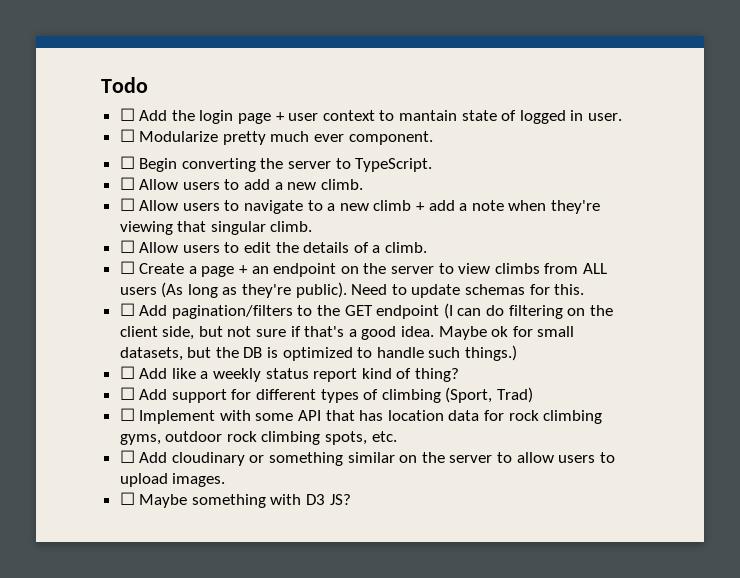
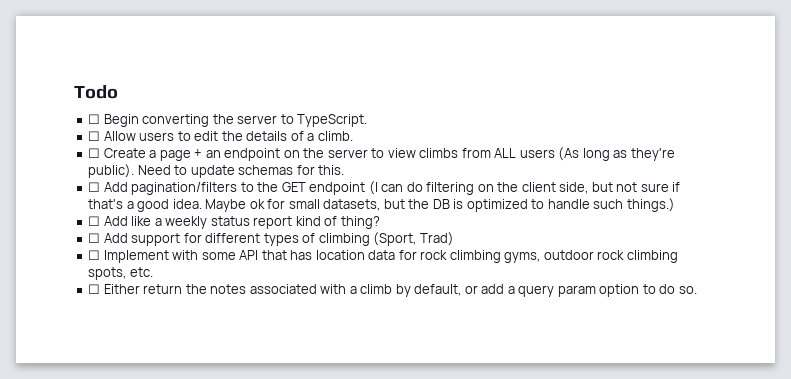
- ☐ Add the login page + user context to mantain state of logged in user.
- ☐ Modularize pretty much ever component.
- ☐ Allow users to add a new climb.
- ☐ Allow users to navigate to a new climb + add a note when they're viewing that singular climb.
- ☐ Add cloudinary or something similar on the server to allow users to upload images.
- ☐ Maybe something with D3 JS?
+ ☐ Either return the notes associated with a climb by default, or add a query param option to do so.

